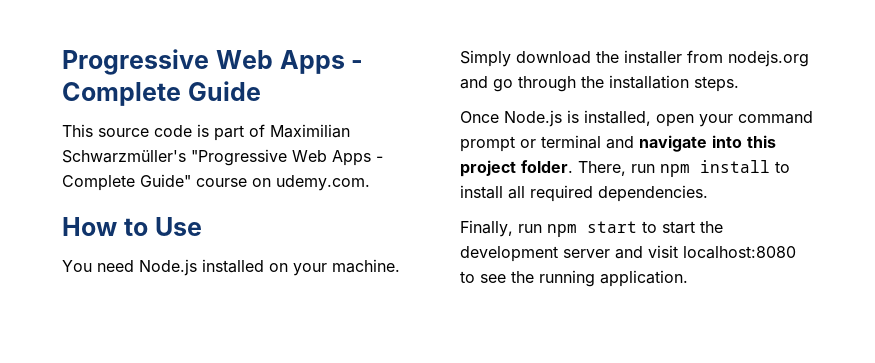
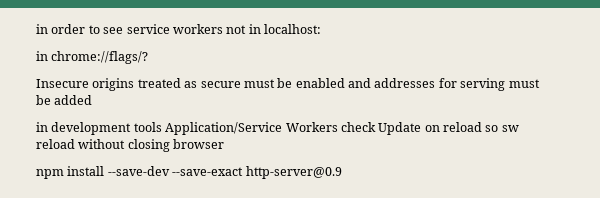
- Progressive Web Apps - Complete Guide
- This source code is part of Maximilian Schwarzmüller's "Progressive Web Apps - Complete Guide" course on udemy.com.
- How to Use
- You need Node.js installed on your machine. Simply download the installer from nodejs.org and go through the installation steps.
- Once Node.js is installed, open your command prompt or terminal and navigate into this project folder. There, run npm install to install all required dependencies.
- Finally, run npm start to start the development server and visit localhost:8080 to see the running application.
+ in order to see service workers not in localhost:
+ in chrome://flags/?
+ Insecure origins treated as secure must be enabled and addresses for serving must be added
+ in development tools Application/Service Workers check Update on reload so sw reload without closing browser
+ npm install --save-dev --save-exact http-server@0.9

